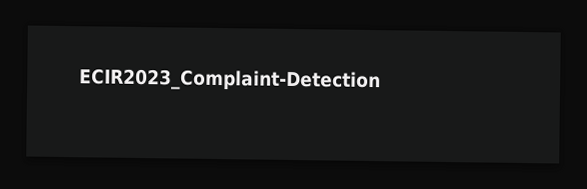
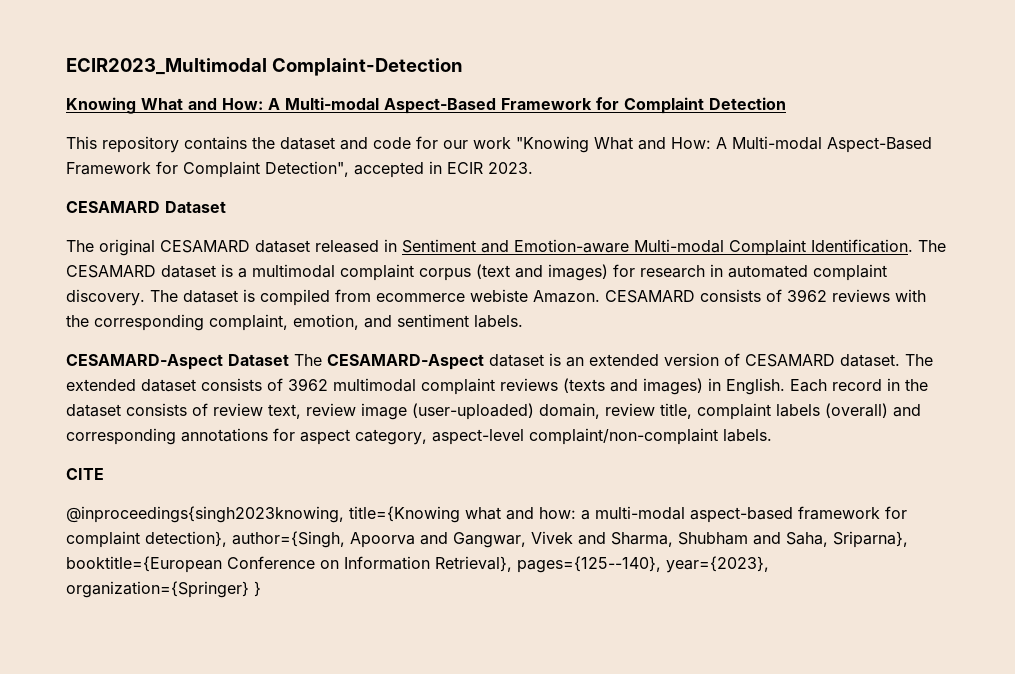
- ECIR2023_Complaint-Detection
+ ECIR2023_Multimodal Complaint-Detection
+ Knowing What and How: A Multi-modal Aspect-Based Framework for Complaint Detection
+ This repository contains the dataset and code for our work "Knowing What and How: A Multi-modal Aspect-Based Framework for Complaint Detection", accepted in ECIR 2023.
+ CESAMARD Dataset
+ The original CESAMARD dataset released in Sentiment and Emotion-aware Multi-modal Complaint Identification. The CESAMARD dataset is a multimodal complaint corpus (text and images) for research in automated complaint discovery. The dataset is compiled from ecommerce webiste Amazon. CESAMARD consists of 3962 reviews with the corresponding complaint, emotion, and sentiment labels.
+ CESAMARD-Aspect Dataset The CESAMARD-Aspect dataset is an extended version of CESAMARD dataset. The extended dataset consists of 3962 multimodal complaint reviews (texts and images) in English. Each record in the dataset consists of review text, review image (user-uploaded) domain, review title, complaint labels (overall) and corresponding annotations for aspect category, aspect-level complaint/non-complaint labels.
+ CITE
+ @inproceedings{singh2023knowing, title={Knowing what and how: a multi-modal aspect-based framework for complaint detection}, author={Singh, Apoorva and Gangwar, Vivek and Sharma, Shubham and Saha, Sriparna}, booktitle={European Conference on Information Retrieval}, pages={125--140}, year={2023}, organization={Springer} }

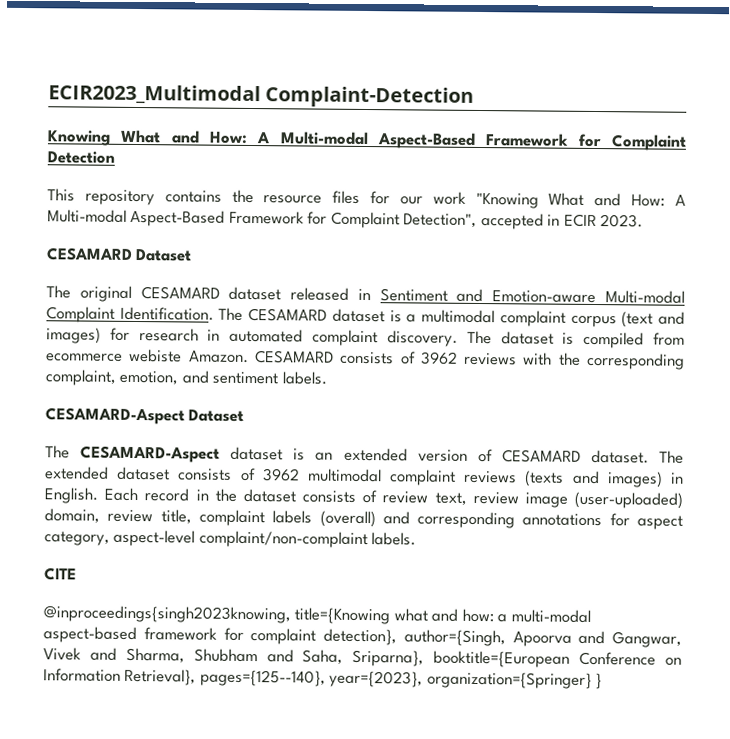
- This repository contains the dataset and code for our work "Knowing What and How: A Multi-modal Aspect-Based Framework for Complaint Detection", accepted in ECIR 2023.
+ This repository contains the resource files for our work "Knowing What and How: A Multi-modal Aspect-Based Framework for Complaint Detection", accepted in ECIR 2023.
- CESAMARD-Aspect Dataset The CESAMARD-Aspect dataset is an extended version of CESAMARD dataset.
+ CESAMARD-Aspect Dataset
+ The CESAMARD-Aspect dataset is an extended version of CESAMARD dataset.

